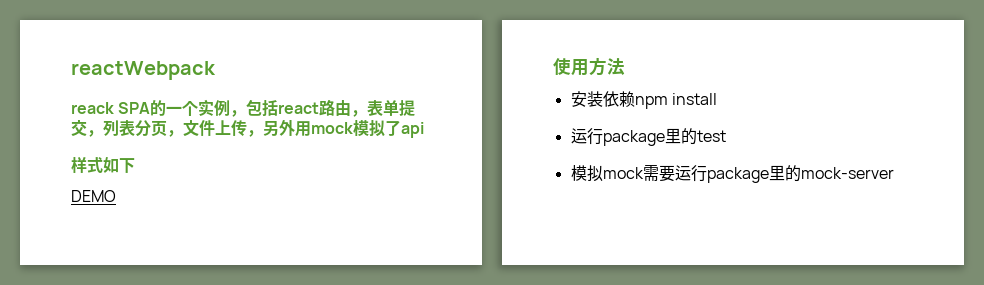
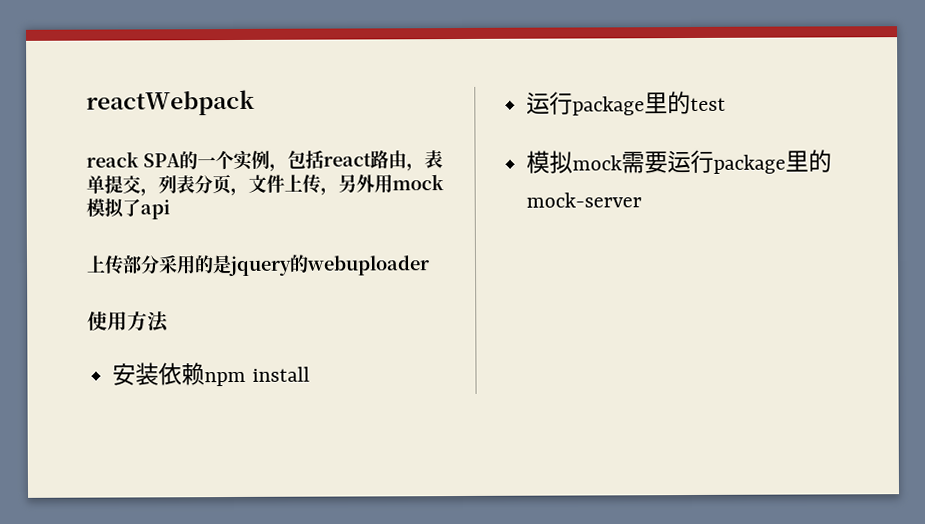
- 样式如下
- DEMO
+ 上传部分采用的是jquery的webuploader

